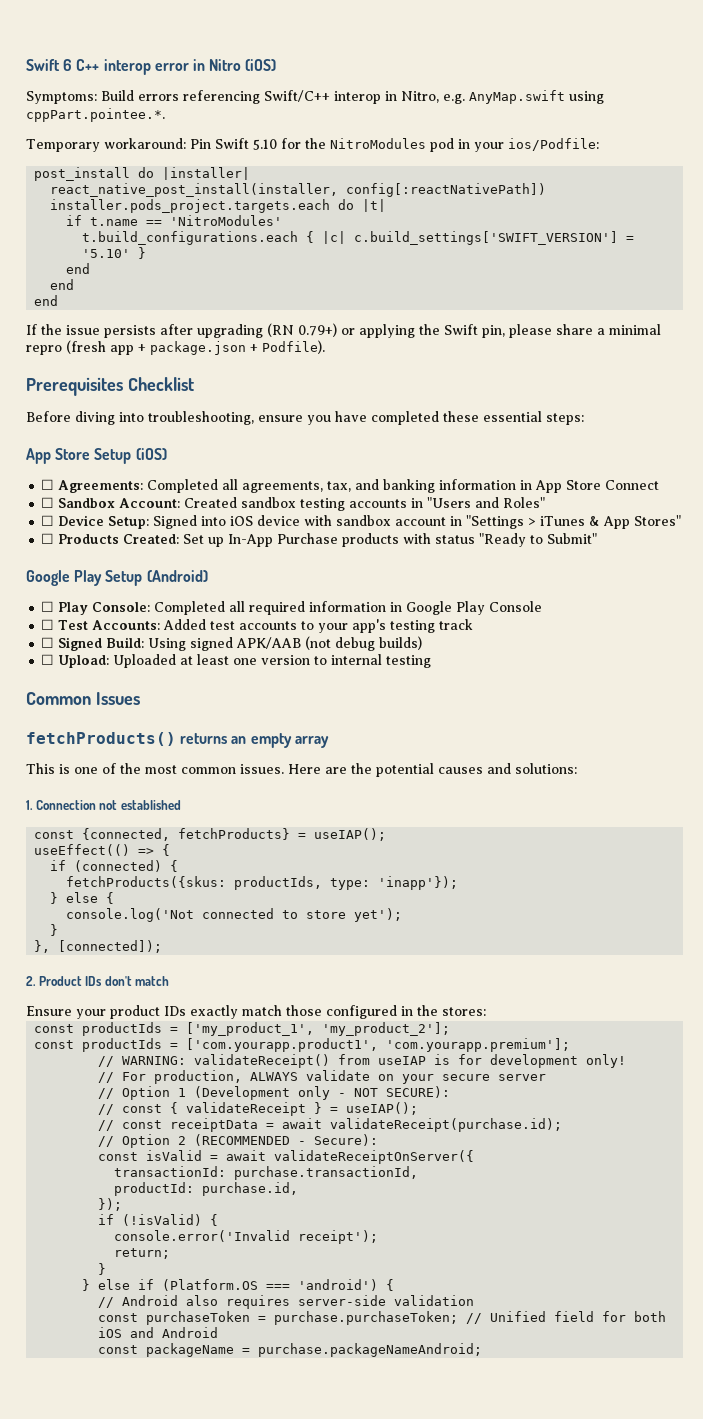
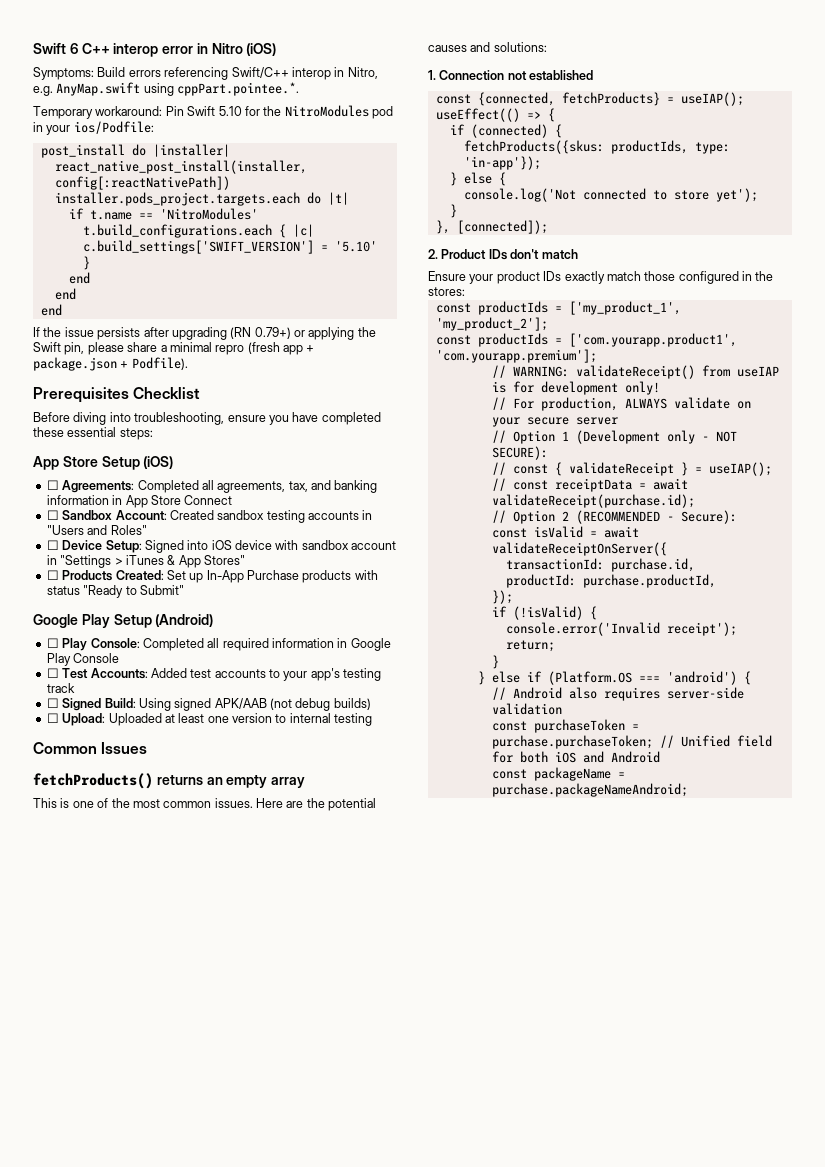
- fetchProducts({skus: productIds, type: 'inapp'});
+ fetchProducts({skus: productIds, type: 'in-app'});
- transactionId: purchase.transactionId,
+ transactionId: purchase.id,
- productId: purchase.id,
+ productId: purchase.productId,

